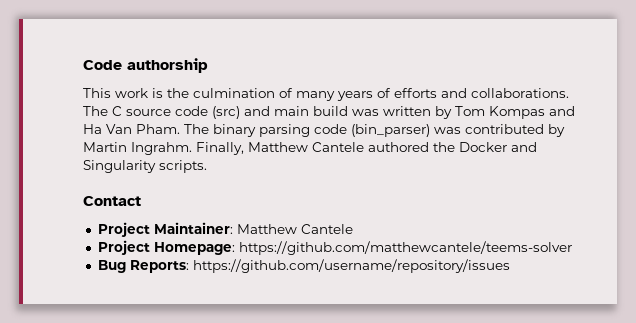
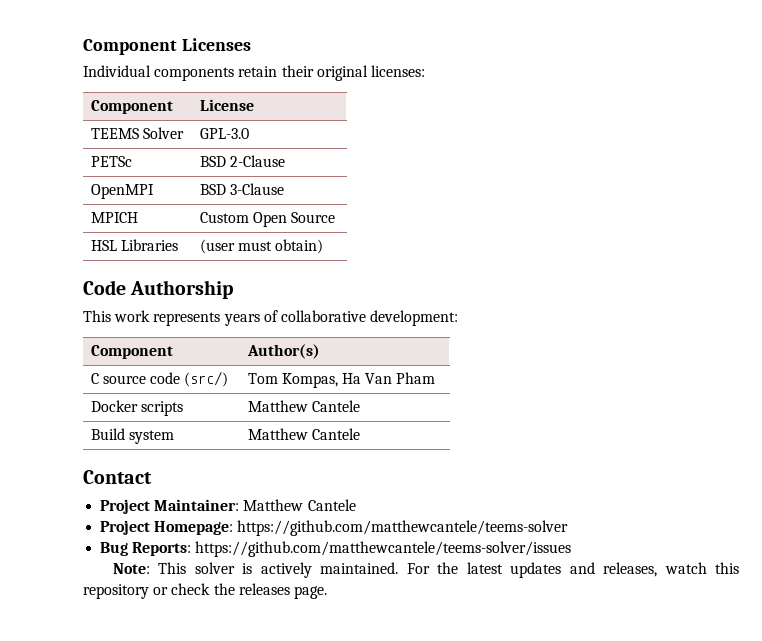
- Code authorship
- This work is the culmination of many years of efforts and collaborations. The C source code (src) and main build was written by Tom Kompas and Ha Van Pham. The binary parsing code (bin_parser) was contributed by Martin Ingrahm. Finally, Matthew Cantele authored the Docker and Singularity scripts.
+ Component Licenses
+ Individual components retain their original licenses:
+ Component | License
+ TEEMS Solver | GPL-3.0
+ PETSc | BSD 2-Clause
+ OpenMPI | BSD 3-Clause
+ MPICH | Custom Open Source
+ HSL Libraries | (user must obtain)
+ Code Authorship
+ This work represents years of collaborative development:
+ Component | Author(s)
+ C source code (src/) | Tom Kompas, Ha Van Pham
+ Docker scripts | Matthew Cantele
+ Build system | Matthew Cantele
- Bug Reports: https://github.com/username/repository/issues
+ Bug Reports: https://github.com/matthewcantele/teems-solver/issues
+ Note: This solver is actively maintained. For the latest updates and releases, watch this repository or check the releases page.

